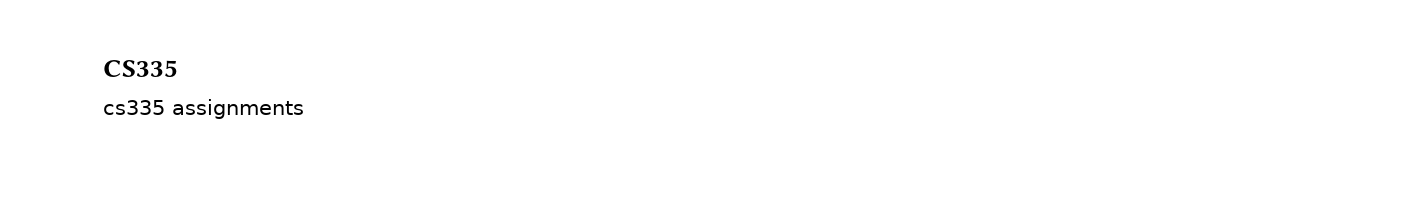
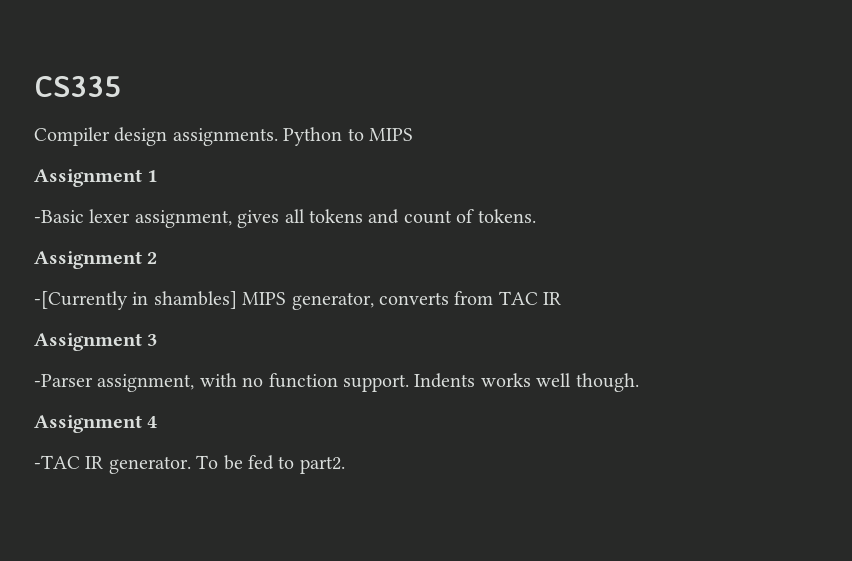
- cs335 assignments
+ Compiler design assignments. Python to MIPS
+ Assignment 1
+ -Basic lexer assignment, gives all tokens and count of tokens.
+ Assignment 2
+ -[Currently in shambles] MIPS generator, converts from TAC IR
+ Assignment 3
+ -Parser assignment, with no function support. Indents works well though.
+ Assignment 4
+ -TAC IR generator. To be fed to part2.

